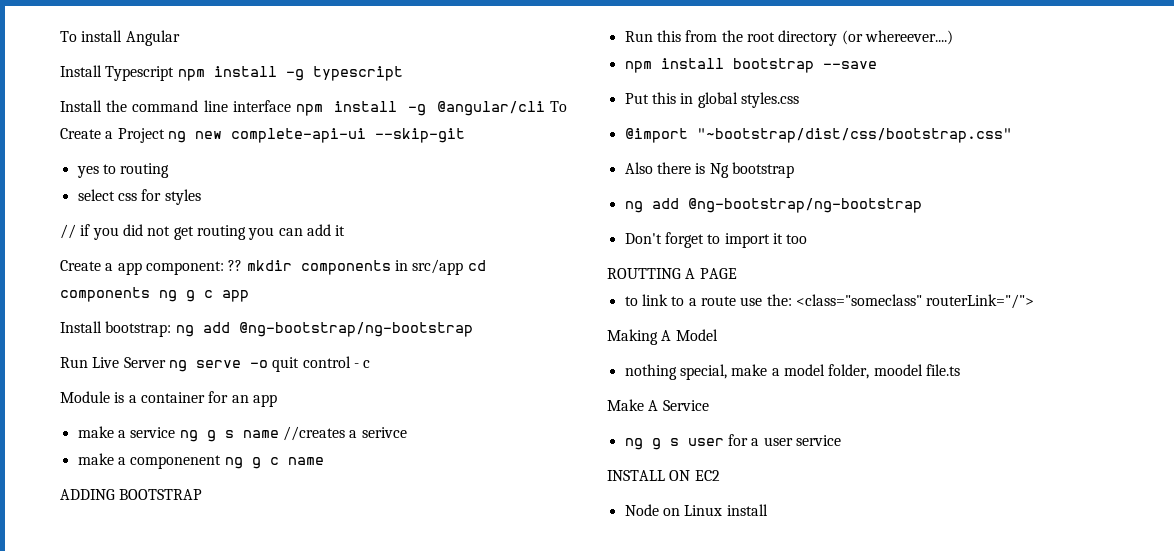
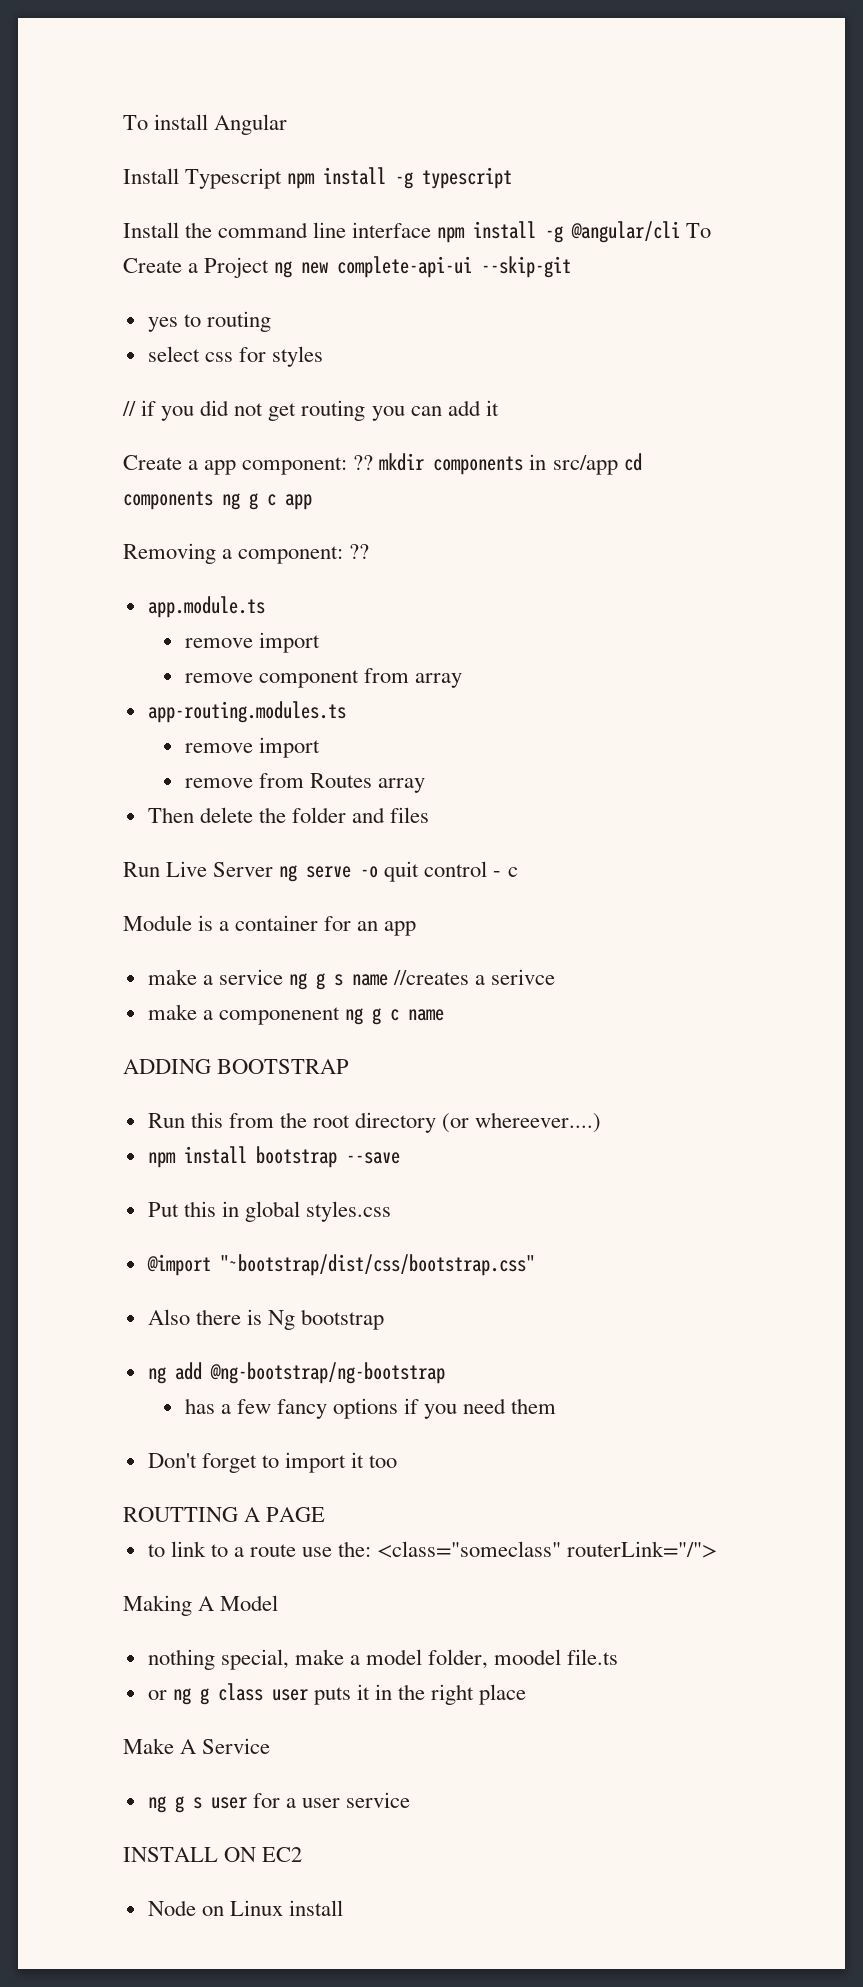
- Install bootstrap: ng add @ng-bootstrap/ng-bootstrap
+ Removing a component: ??
+ app.module.ts
+ remove import
+ remove component from array
+ app-routing.modules.ts
+ remove import
+ remove from Routes array
+ Then delete the folder and files
+ has a few fancy options if you need them
+ or ng g class user puts it in the right place

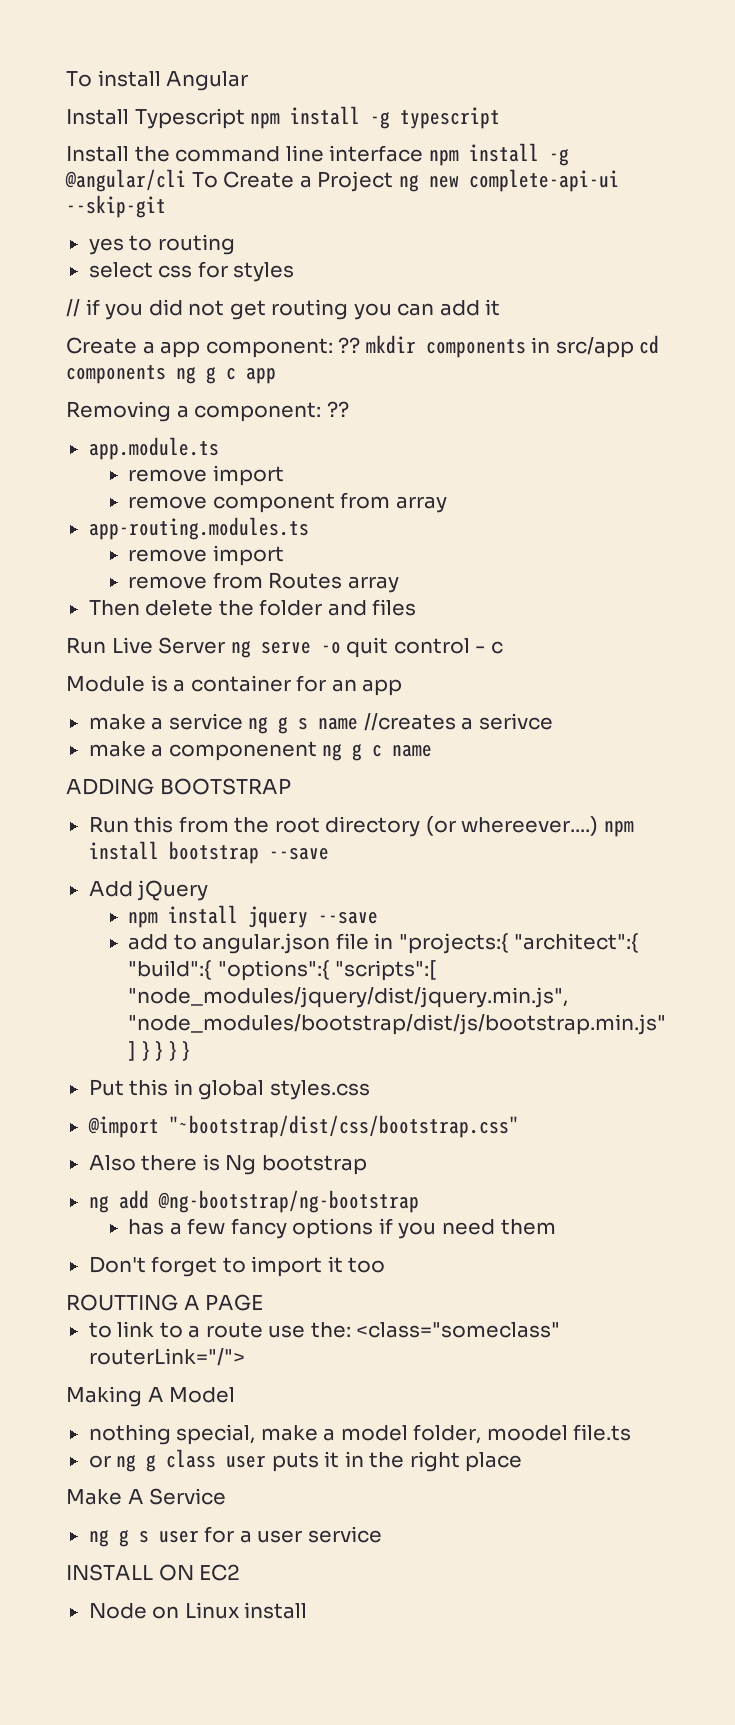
- Run this from the root directory (or whereever....)
- npm install bootstrap --save
+ Run this from the root directory (or whereever....) npm install bootstrap --save
+ Add jQuery
+ npm install jquery --save
+ add to angular.json file in "projects:{ "architect":{ "build":{ "options":{ "scripts":[ "node_modules/jquery/dist/jquery.min.js", "node_modules/bootstrap/dist/js/bootstrap.min.js" ] } } } }

